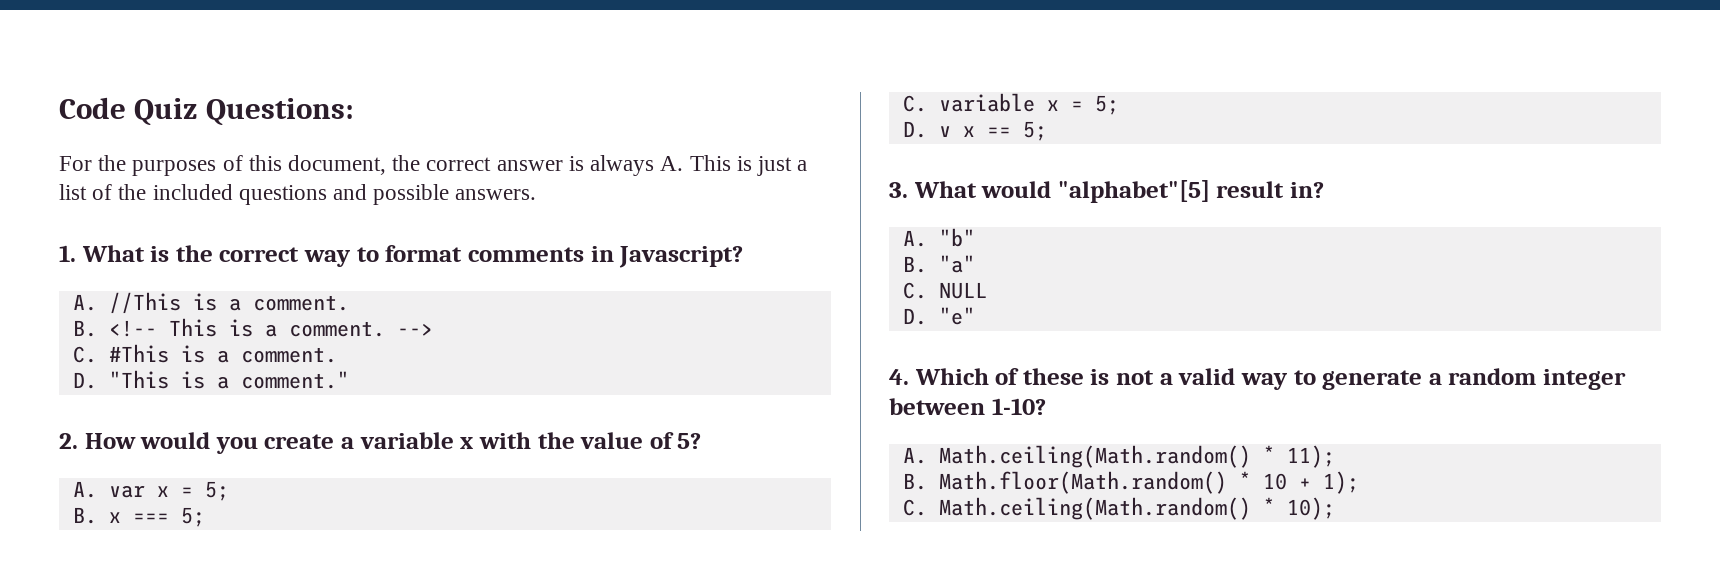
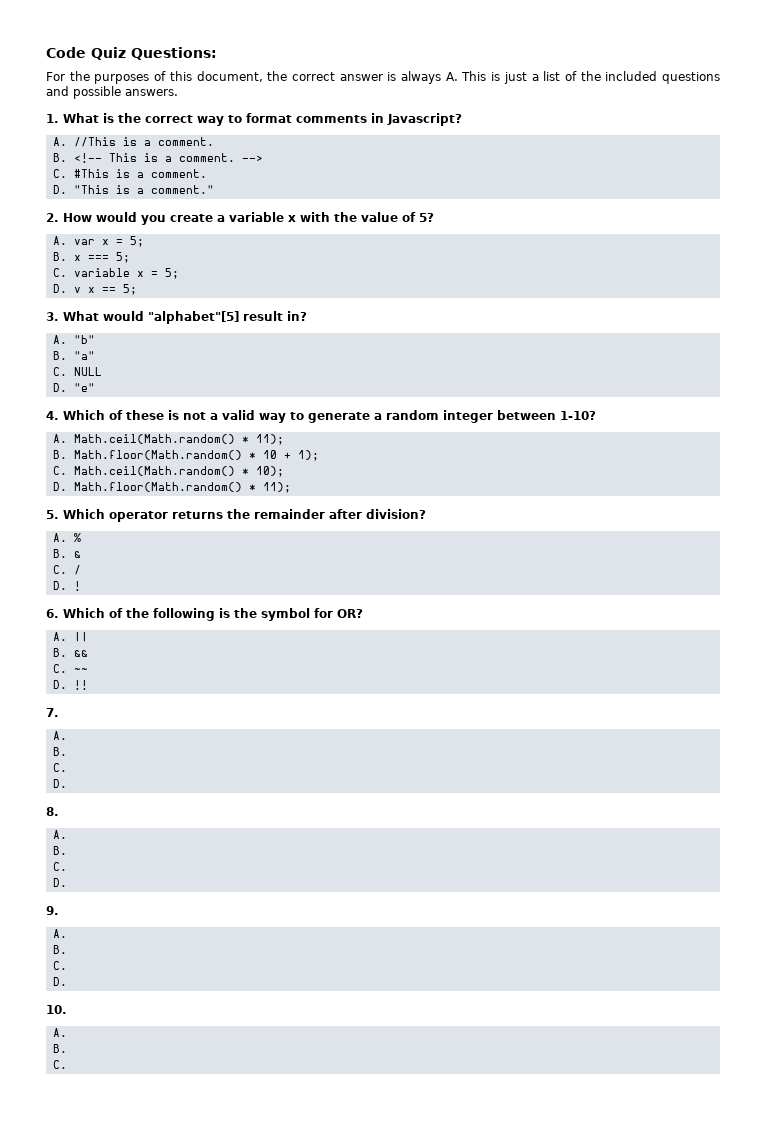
- A. Math.ceiling(Math.random() * 11);
+ A. Math.ceil(Math.random() * 11);
- C. Math.ceiling(Math.random() * 10);
+ C. Math.ceil(Math.random() * 10);
+ D. Math.floor(Math.random() * 11);
+ 5. Which operator returns the remainder after division?
+ A. %
+ B. &
+ C. /
+ D. !
+ 6. Which of the following is the symbol for OR?
+ A. ||
+ B. &&
+ C. ~~
+ D. !!
+ 7.
+ A.
+ B.
+ C.
+ D.
+ 8.
+ A.
+ B.
+ C.
+ D.
+ 9.
+ A.
+ B.
+ C.
+ D.
+ 10.
+ A.
+ B.
+ C.

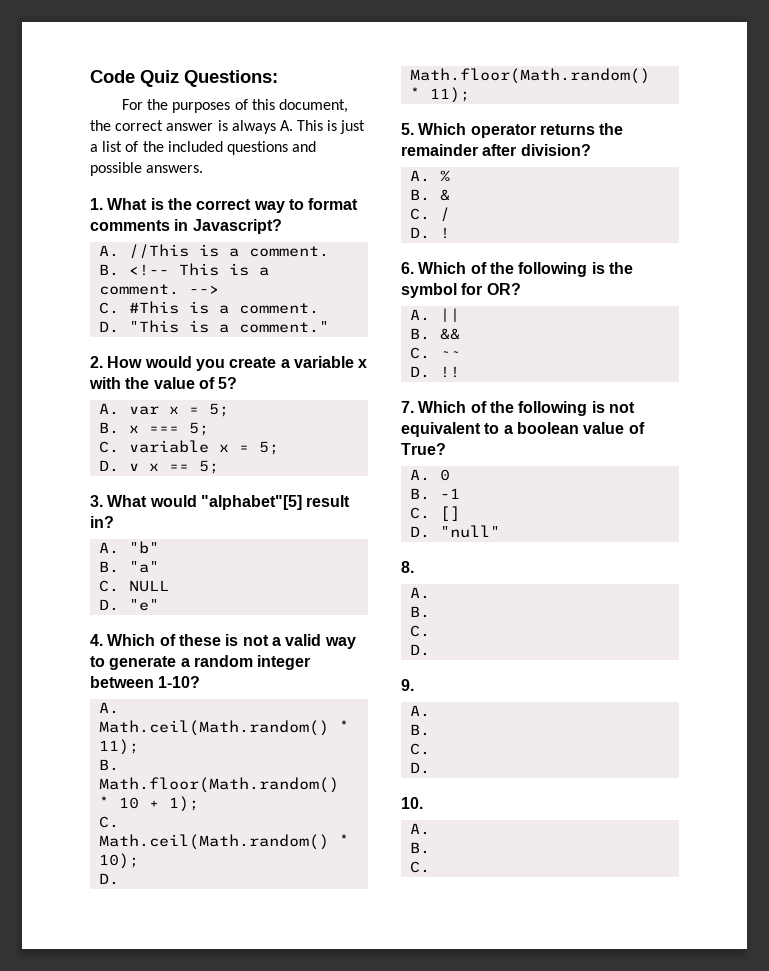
- 7.
- A.
- B.
- C.
- D.
+ 7. Which of the following is not equivalent to a boolean value of True?
+ A. 0
+ B. -1
+ C. []
+ D. "null"

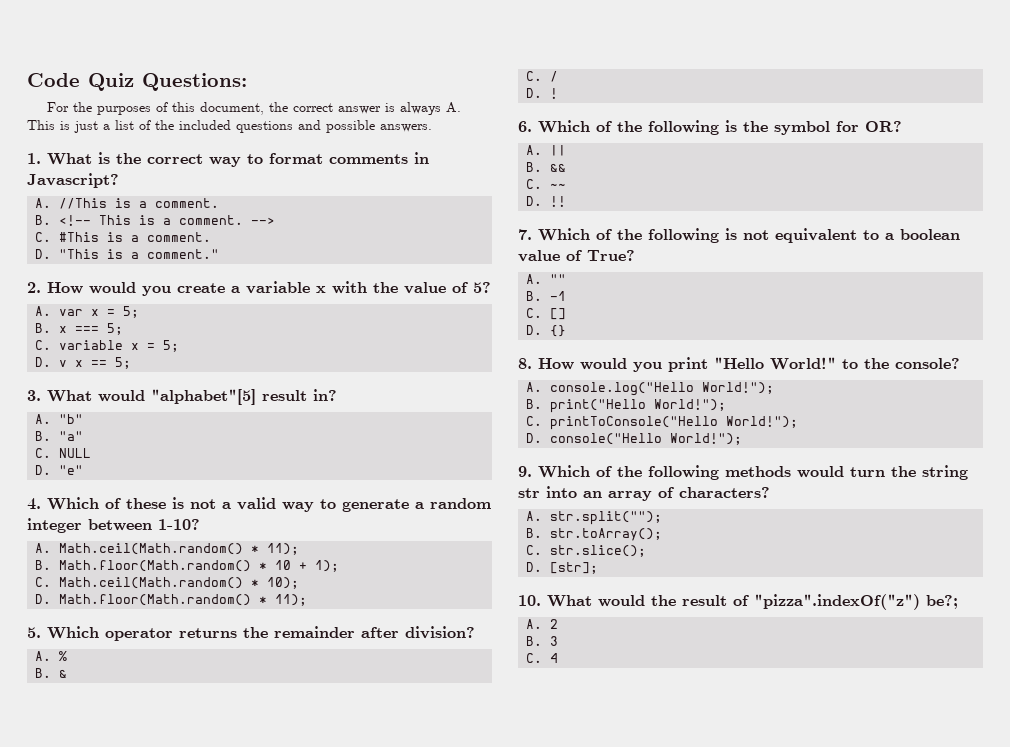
- A. 0
+ A. ""
- D. "null"
+ D. {}
- 8.
- A.
- B.
- C.
- D.
+ 8. How would you print "Hello World!" to the console?
+ A. console.log("Hello World!");
+ B. print("Hello World!");
+ C. printToConsole("Hello World!");
+ D. console("Hello World!");
- 9.
- A.
- B.
- C.
- D.
+ 9. Which of the following methods would turn the string str into an array of characters?
+ A. str.split("");
+ B. str.toArray();
+ C. str.slice();
+ D. [str];
- 10.
- A.
- B.
- C.
+ 10. What would the result of "pizza".indexOf("z") be?;
+ A. 2
+ B. 3
+ C. 4

